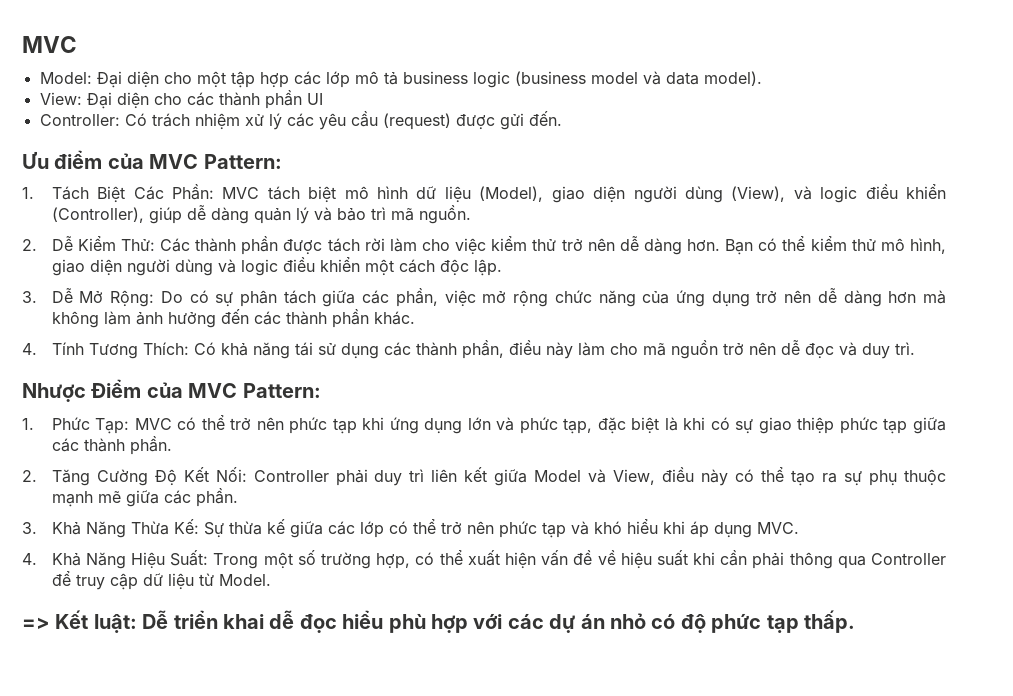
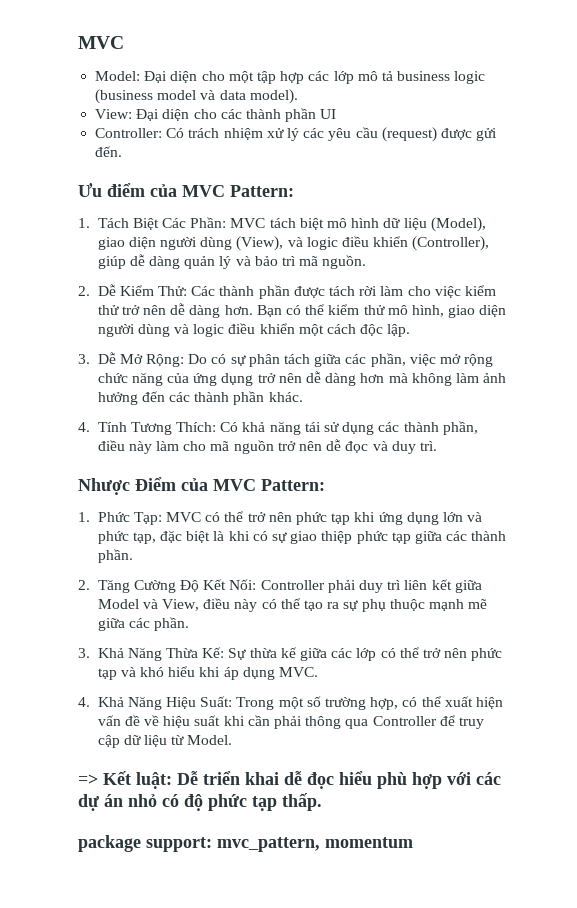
+ package support: mvc_pattern, momentum

